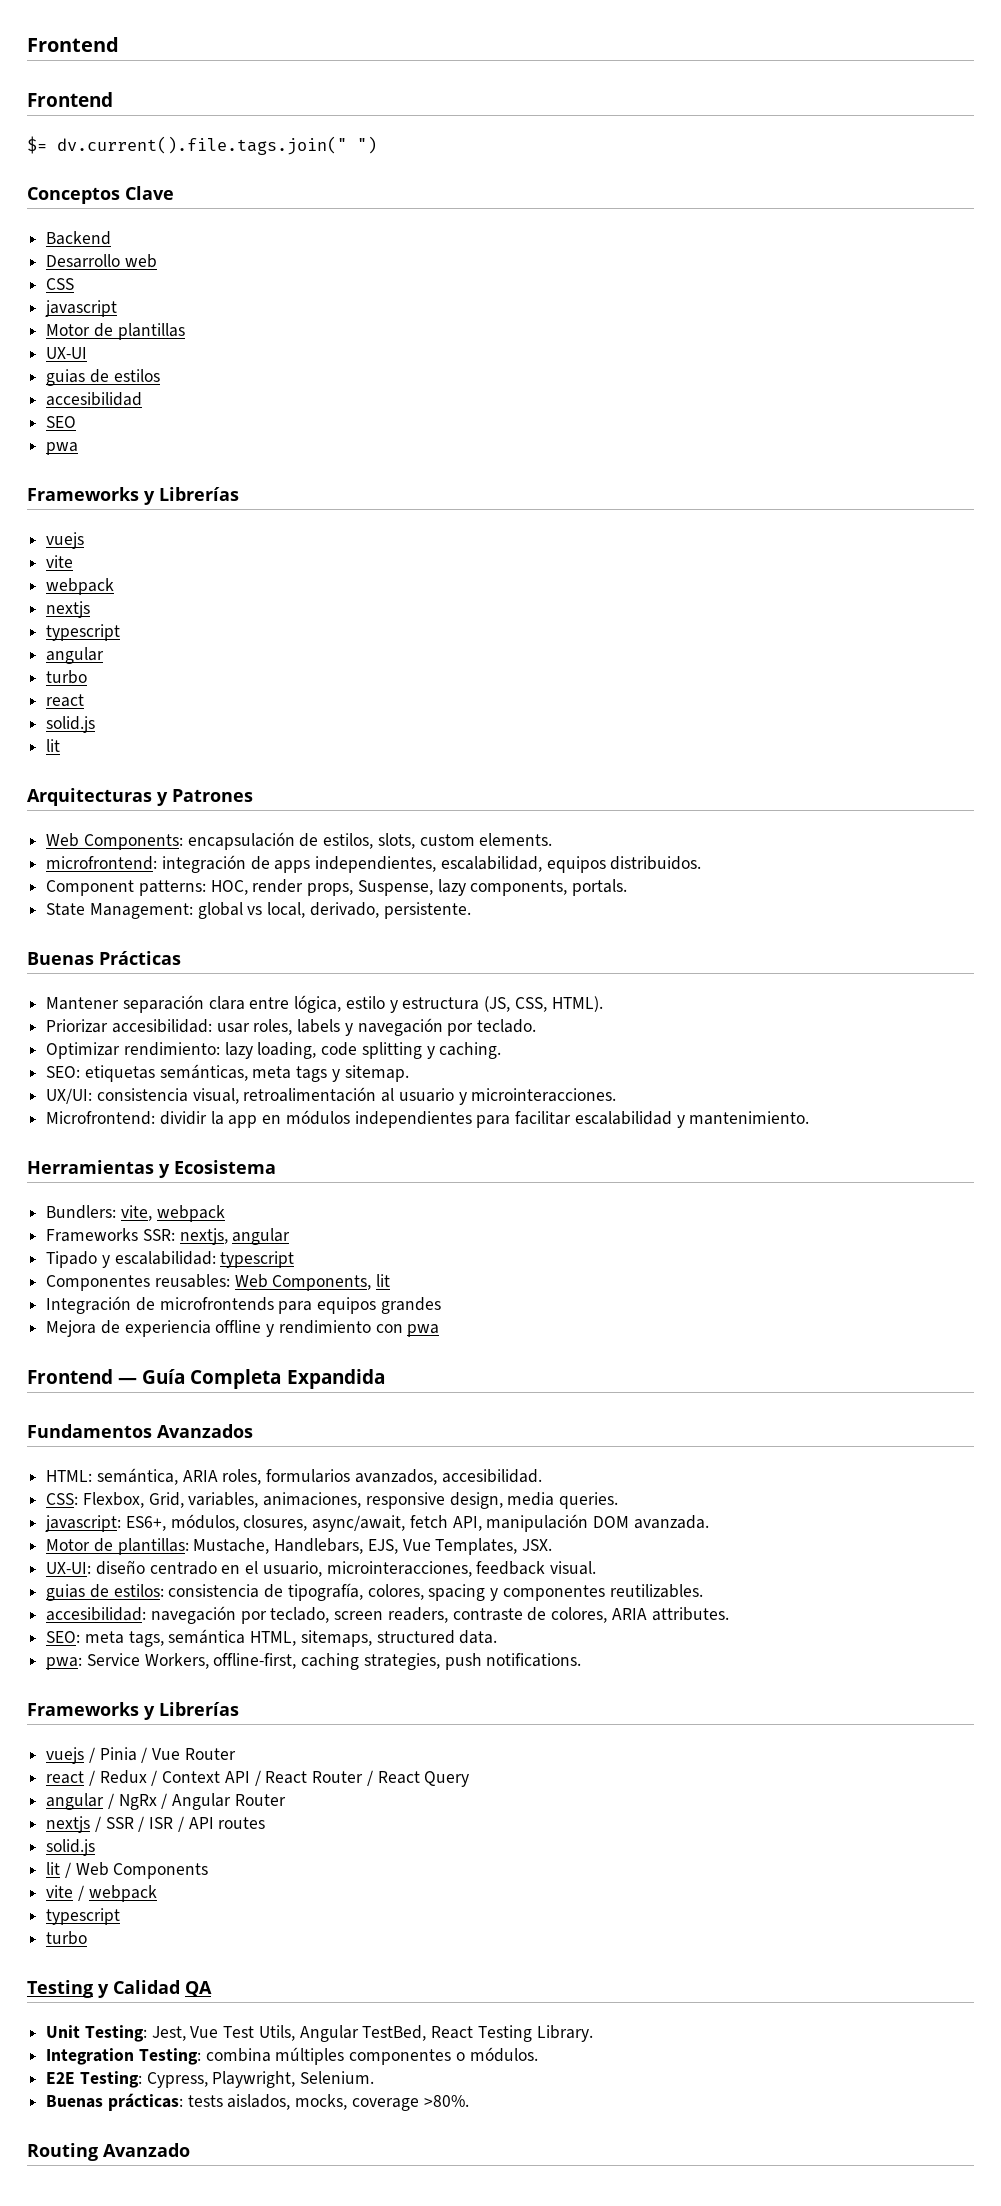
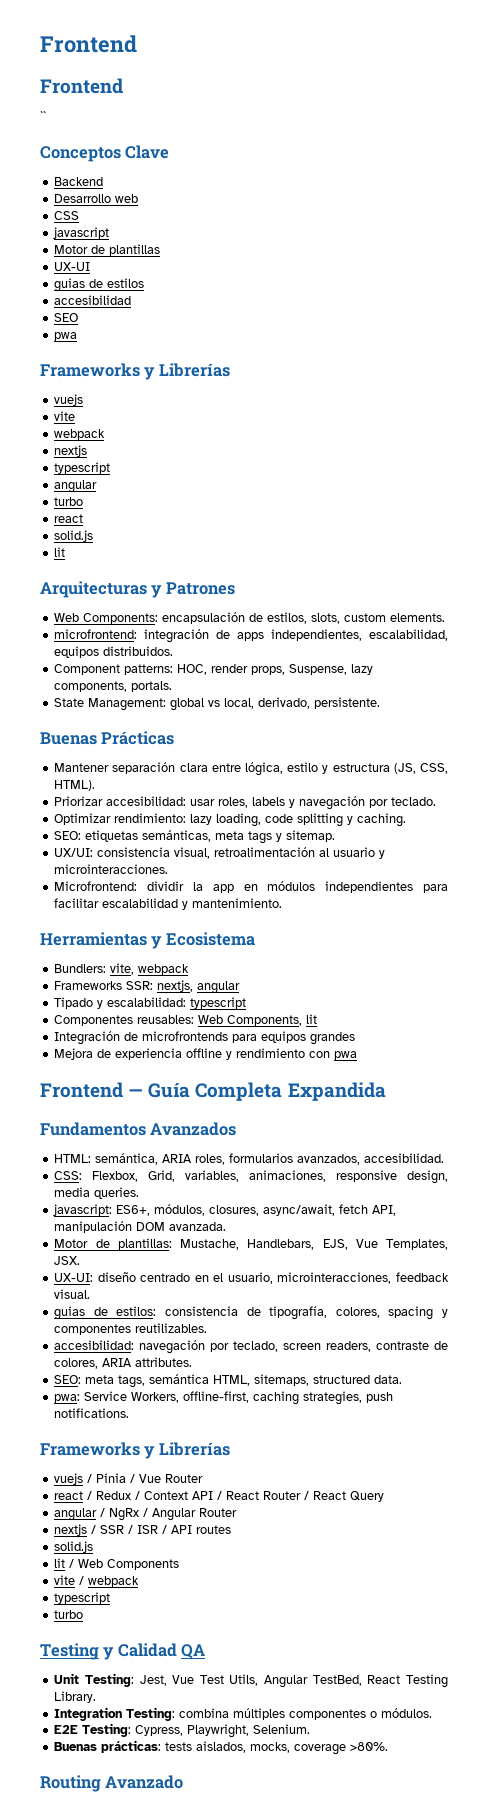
- $= dv.current().file.tags.join(" ")
+ ``

